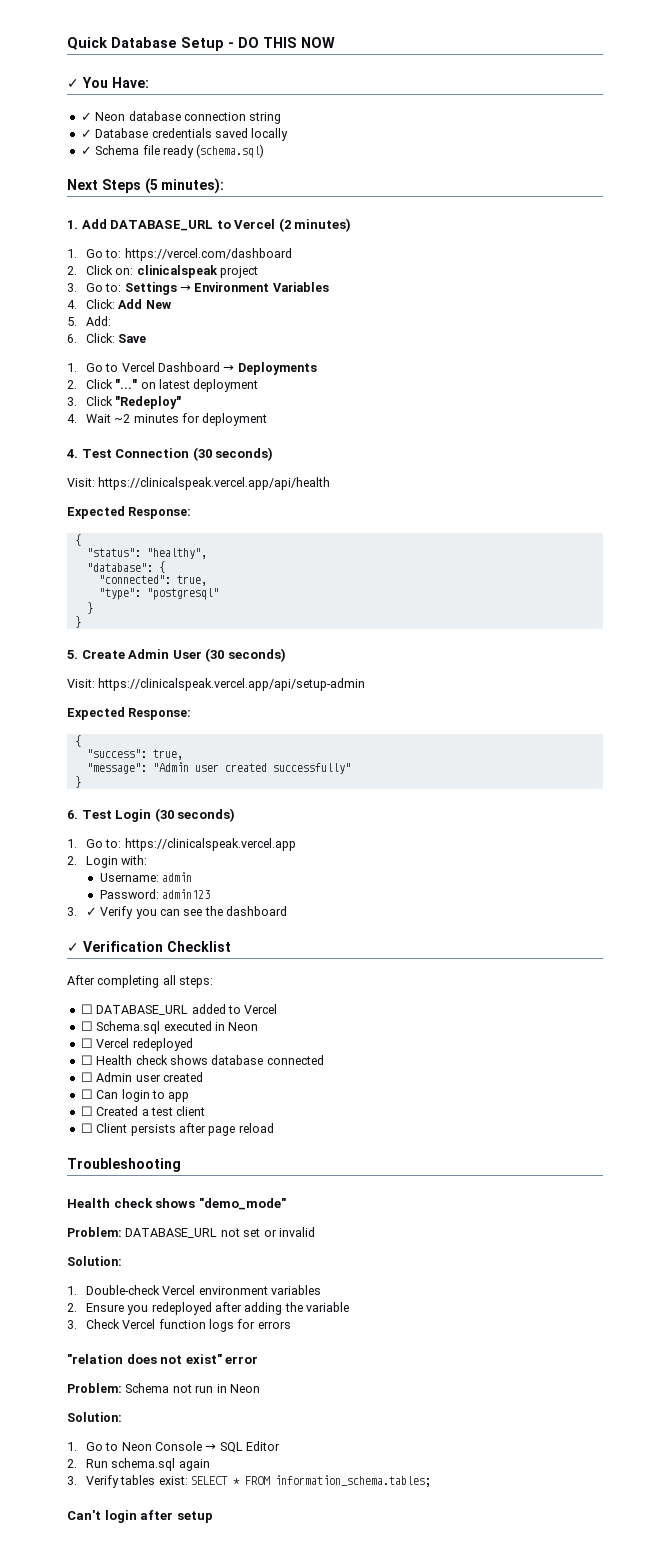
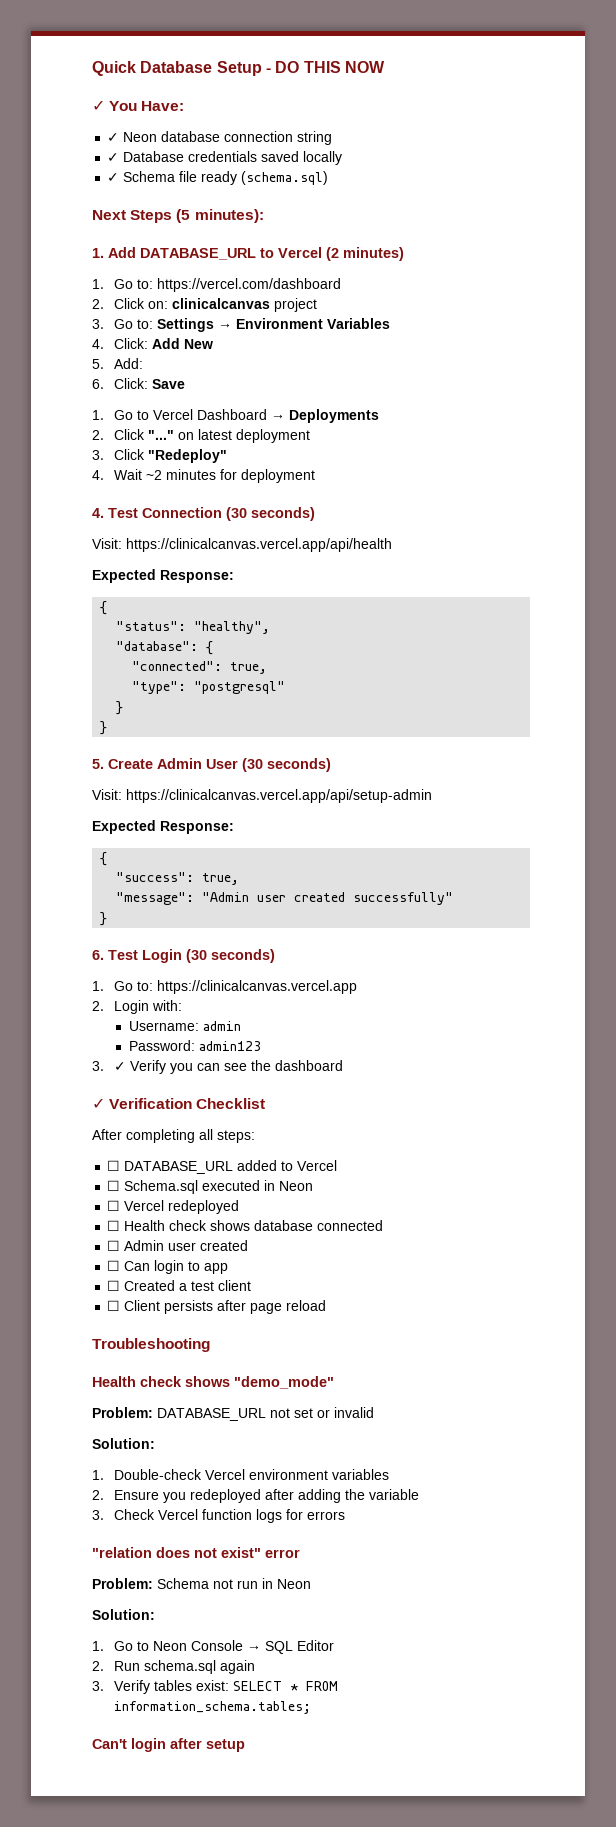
- 2. Click on: clinicalspeak project
+ 2. Click on: clinicalcanvas project
- Visit: https://clinicalspeak.vercel.app/api/health
+ Visit: https://clinicalcanvas.vercel.app/api/health
- Visit: https://clinicalspeak.vercel.app/api/setup-admin
+ Visit: https://clinicalcanvas.vercel.app/api/setup-admin
- 1. Go to: https://clinicalspeak.vercel.app
+ 1. Go to: https://clinicalcanvas.vercel.app

